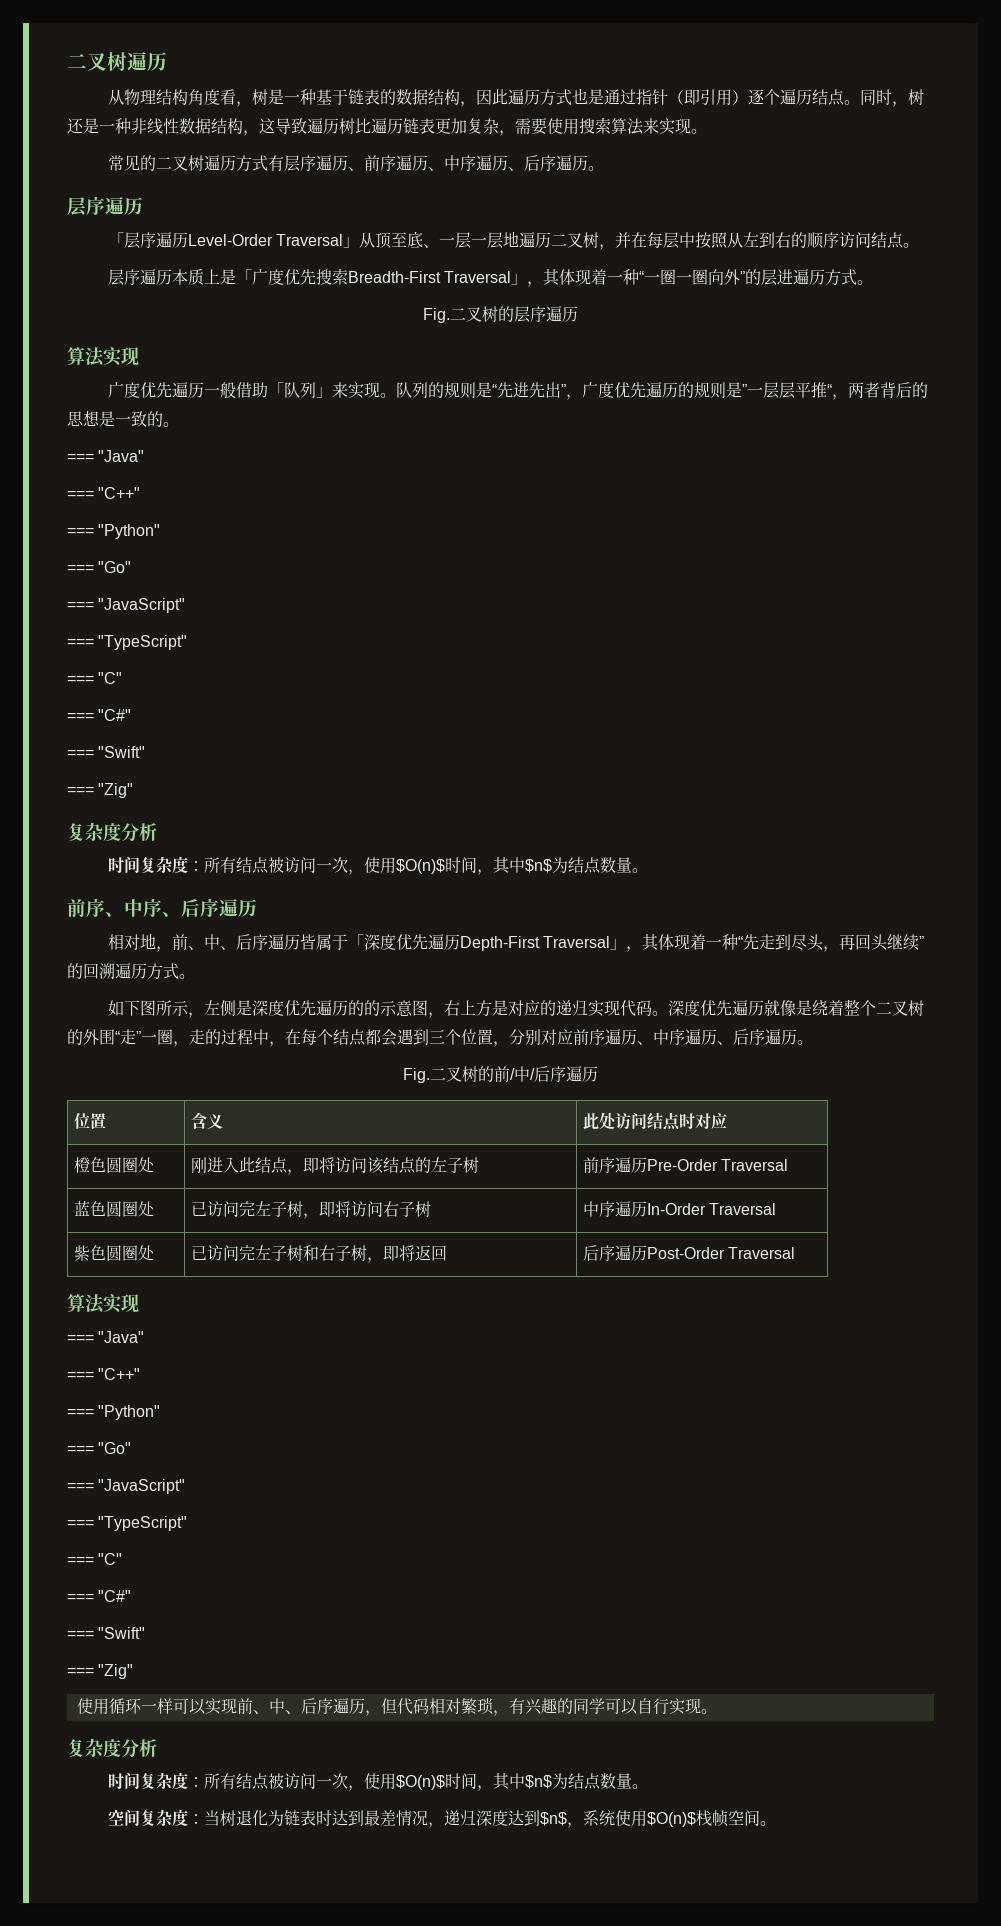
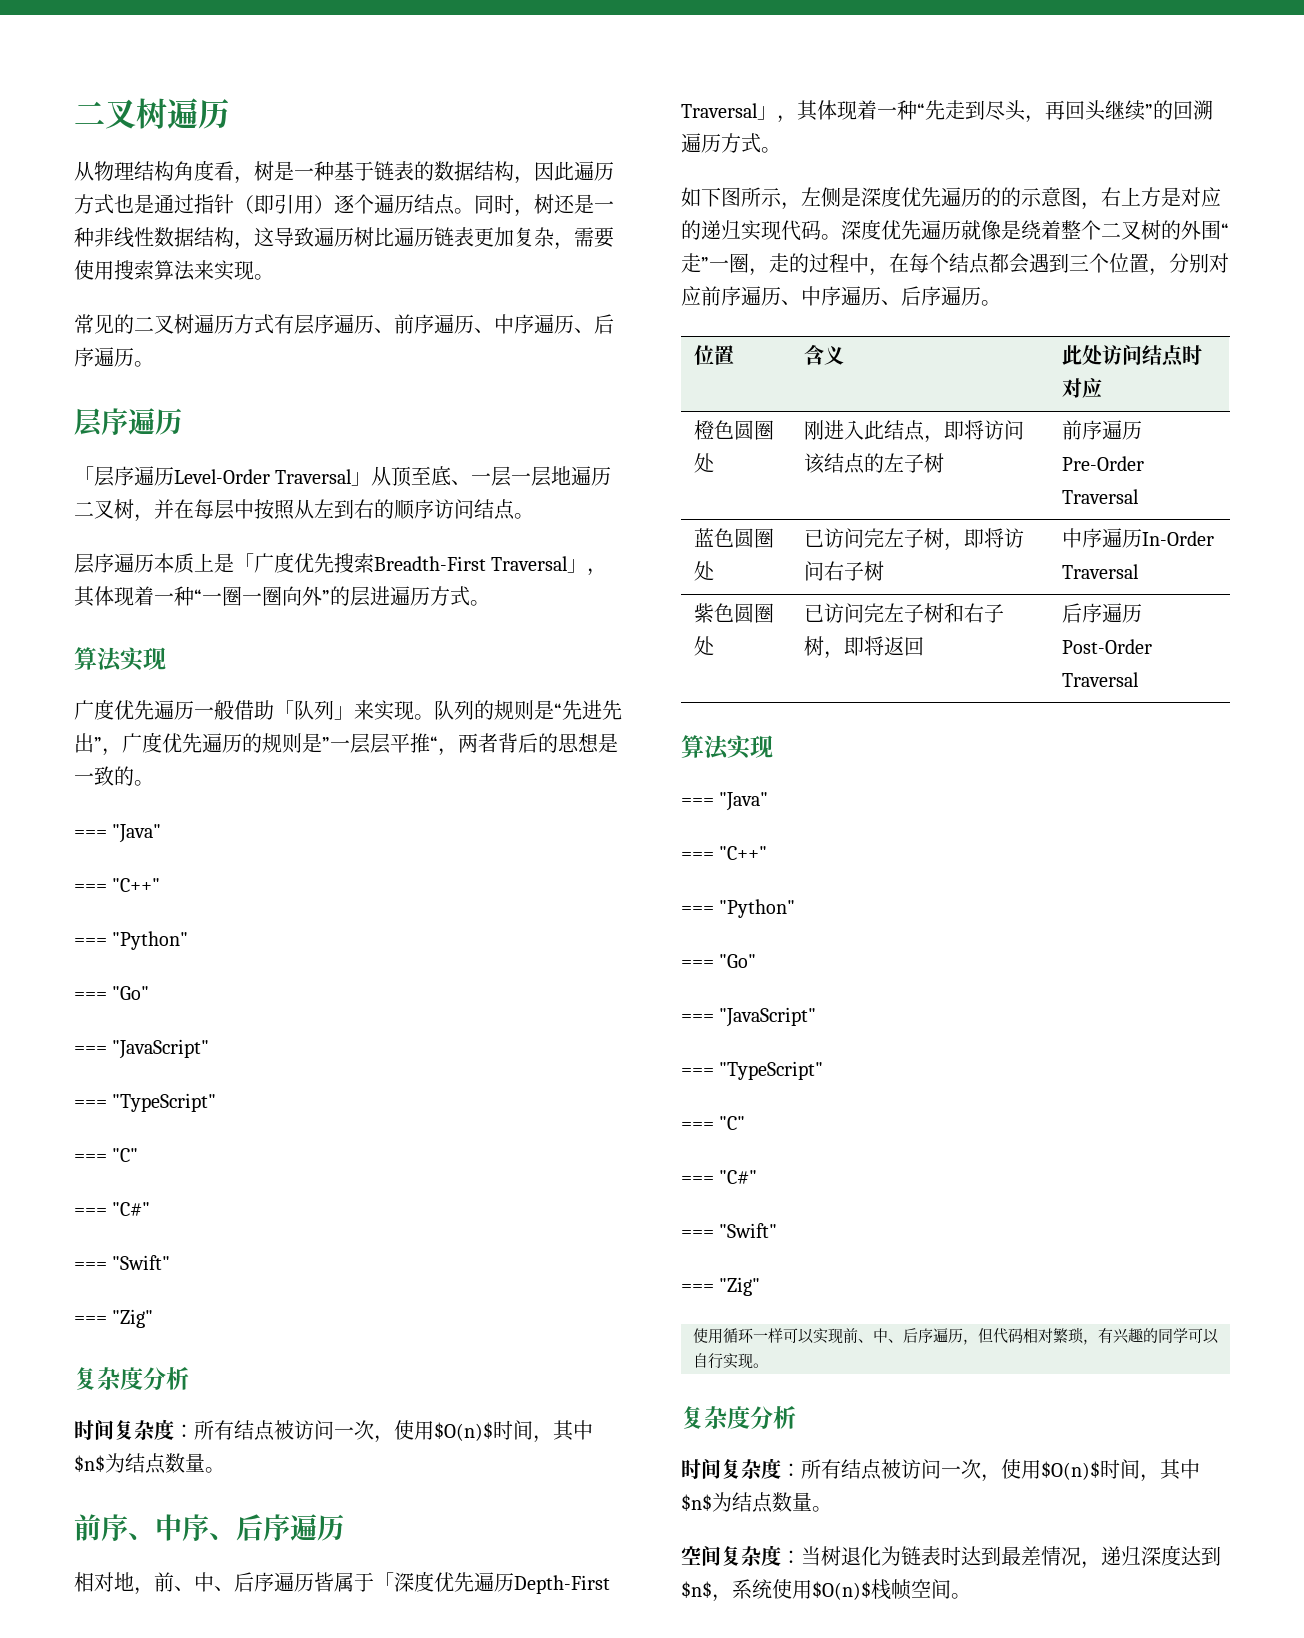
- Fig.二叉树的层序遍历
- Fig.二叉树的前/中/后序遍历

